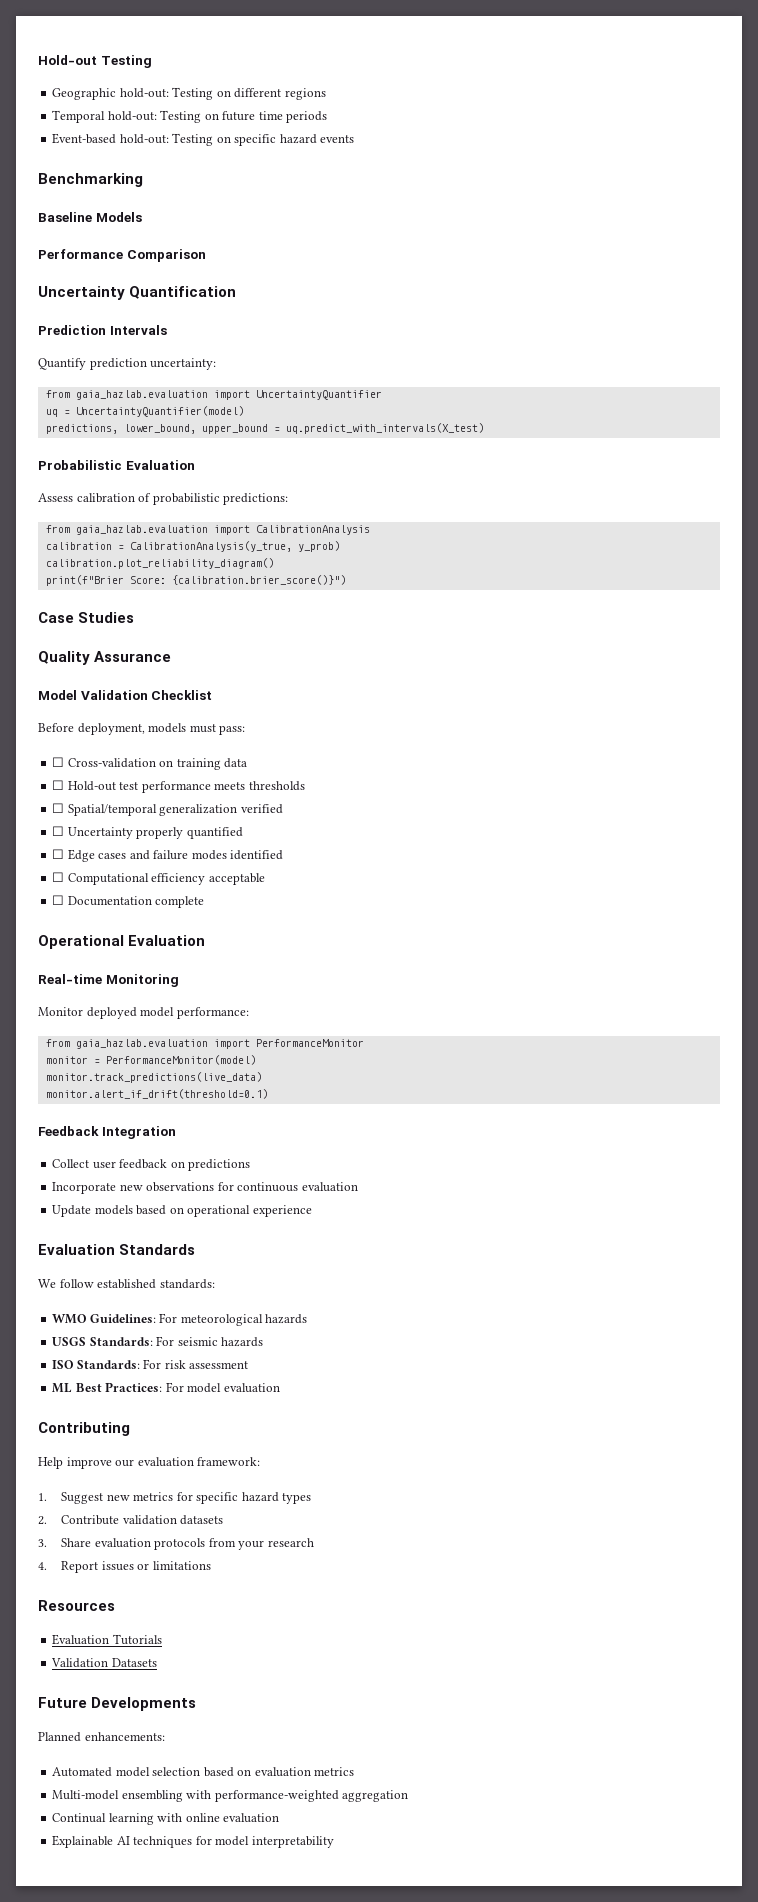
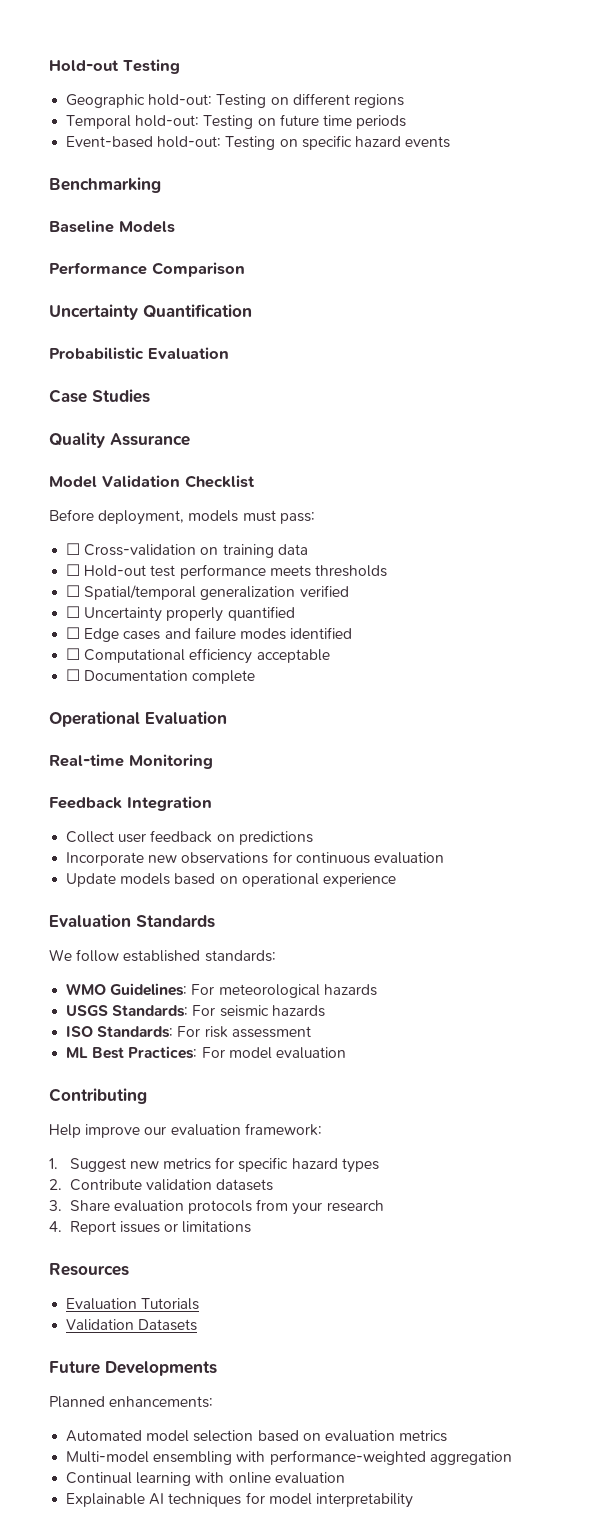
- Prediction Intervals
- Quantify prediction uncertainty:
- from gaia_hazlab.evaluation import UncertaintyQuantifier
- uq = UncertaintyQuantifier(model)
- predictions, lower_bound, upper_bound = uq.predict_with_intervals(X_test)
  Probabilistic Evaluation
- Assess calibration of probabilistic predictions:
- from gaia_hazlab.evaluation import CalibrationAnalysis
- calibration = CalibrationAnalysis(y_true, y_prob)
- calibration.plot_reliability_diagram()
- print(f"Brier Score: {calibration.brier_score()}")
- Monitor deployed model performance:
- from gaia_hazlab.evaluation import PerformanceMonitor
- monitor = PerformanceMonitor(model)
- monitor.track_predictions(live_data)
- monitor.alert_if_drift(threshold=0.1)

